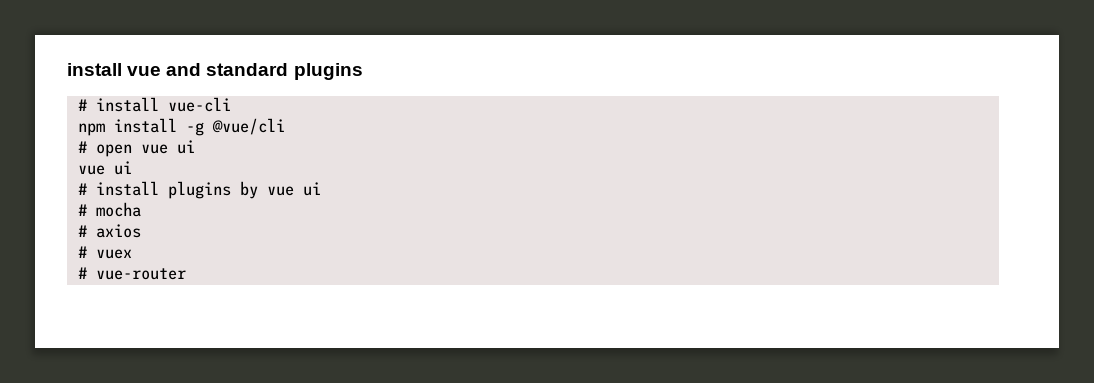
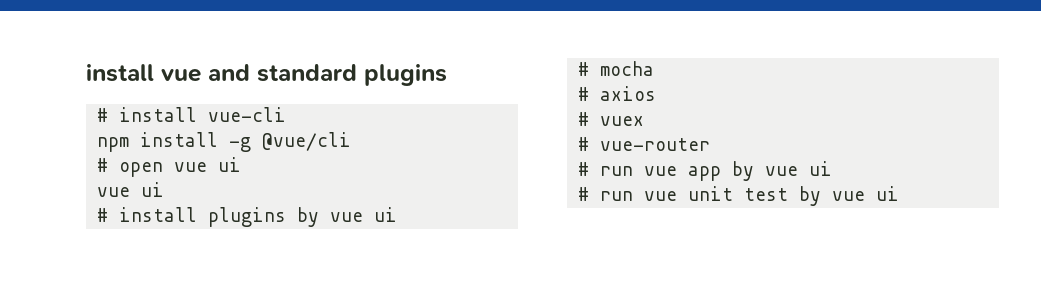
+ # run vue app by vue ui
+ # run vue unit test by vue ui

